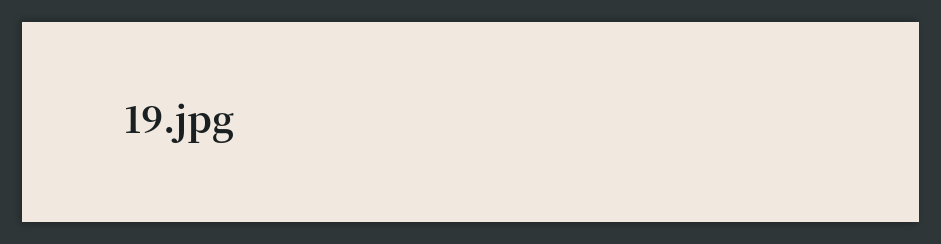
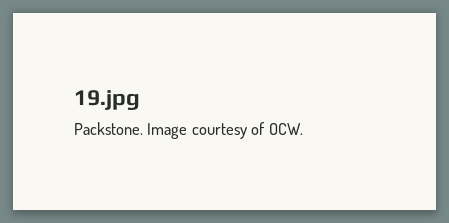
+ Packstone. Image courtesy of OCW.

